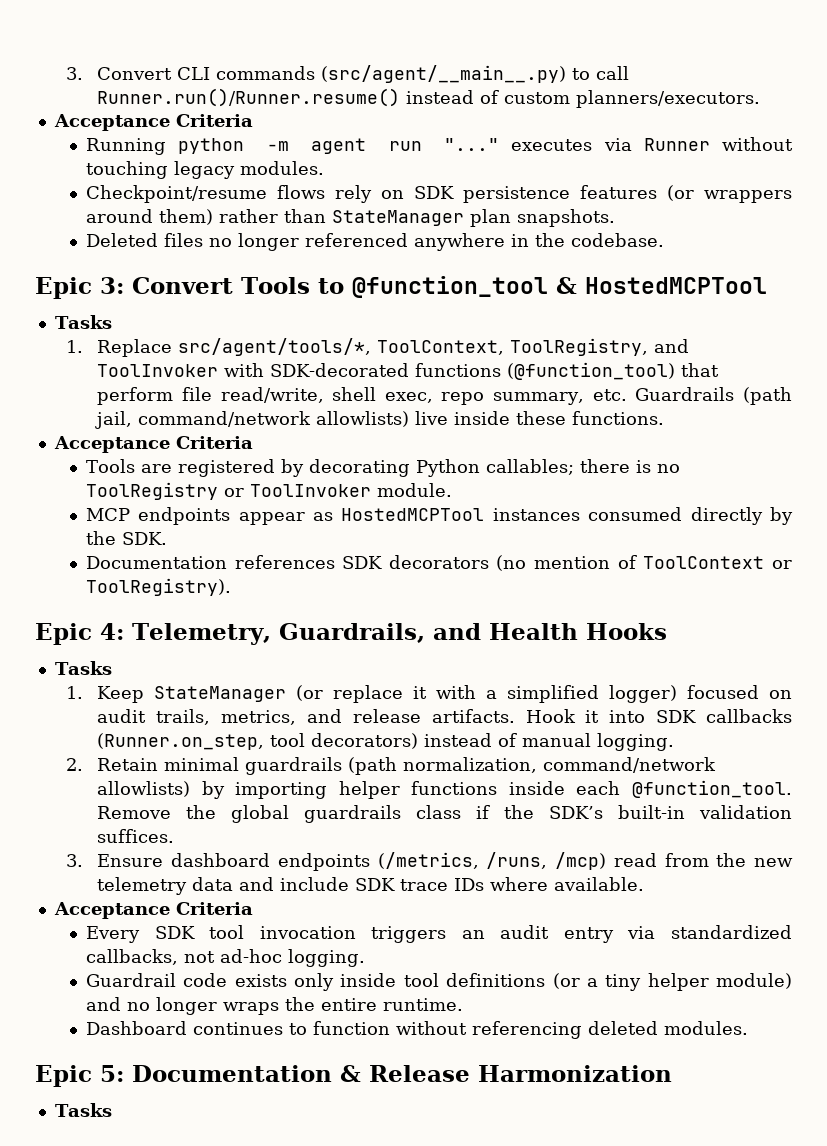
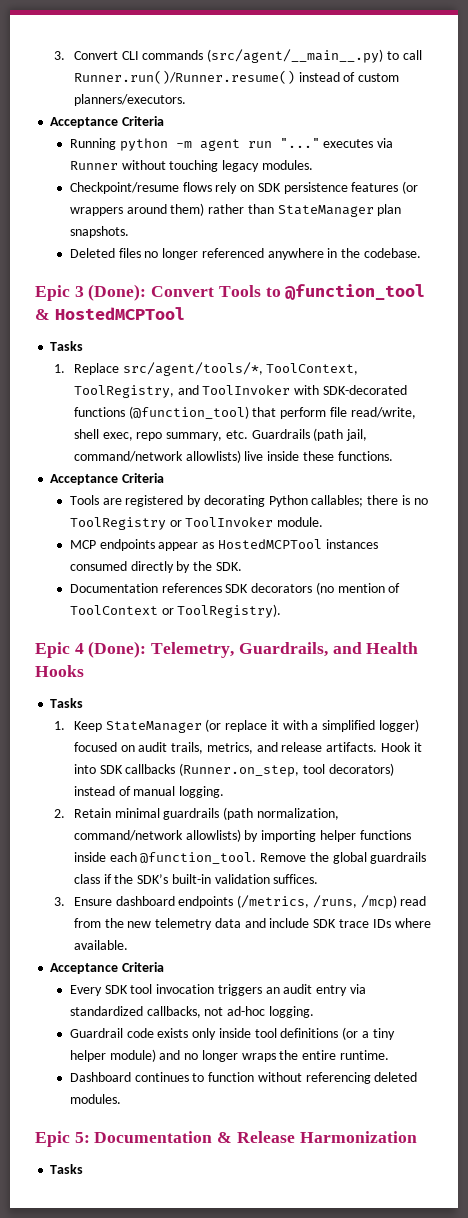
- Epic 3: Convert Tools to @function_tool & HostedMCPTool
+ Epic 3 (Done): Convert Tools to @function_tool & HostedMCPTool
- Epic 4: Telemetry, Guardrails, and Health Hooks
+ Epic 4 (Done): Telemetry, Guardrails, and Health Hooks

